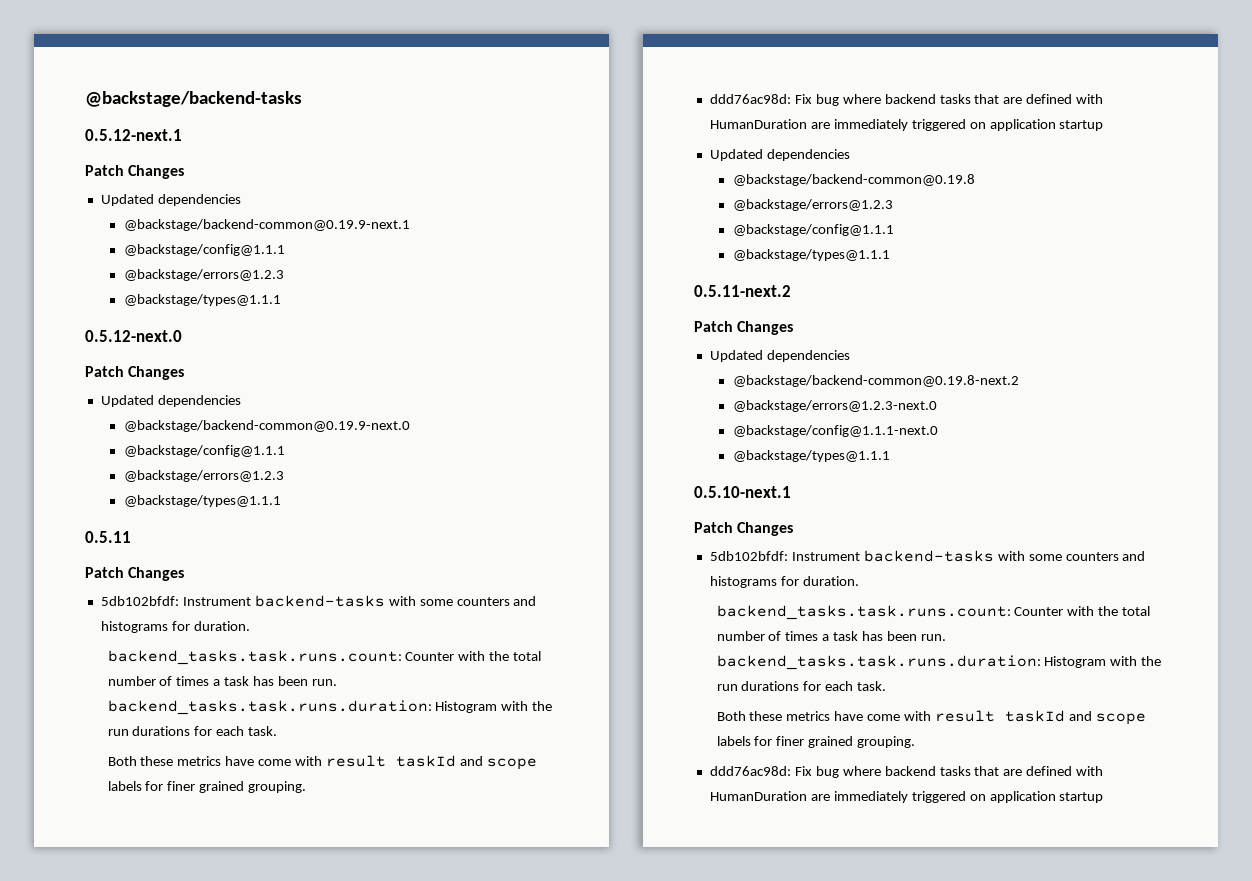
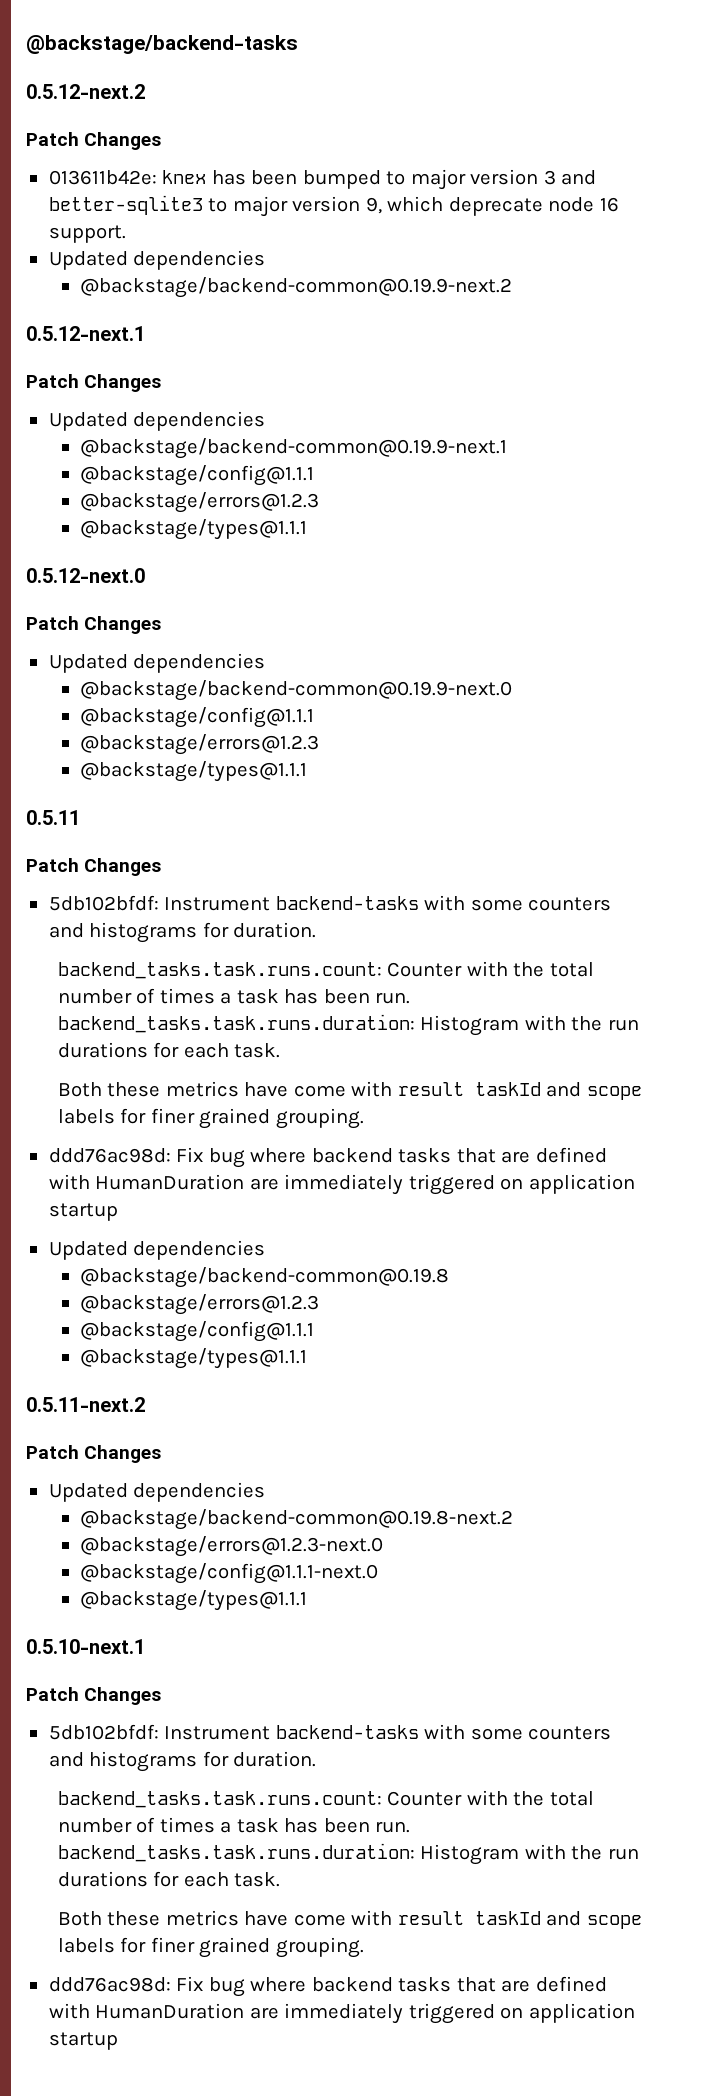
+ 0.5.12-next.2
+ Patch Changes
+ 013611b42e: knex has been bumped to major version 3 and better-sqlite3 to major version 9, which deprecate node 16 support.
+ Updated dependencies
+ @backstage/backend-common@0.19.9-next.2

